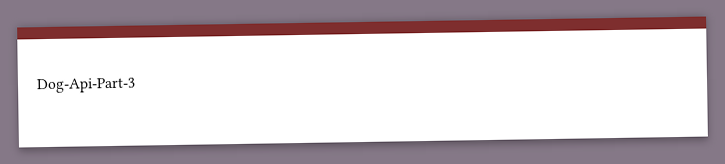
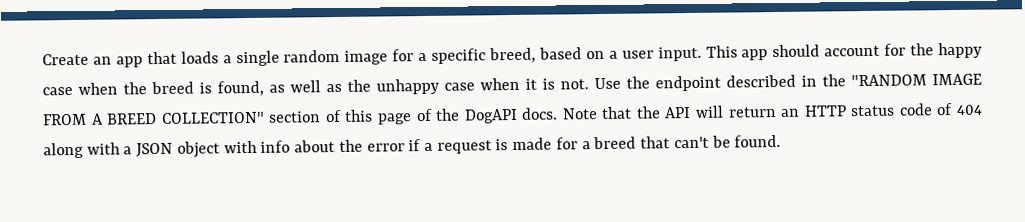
- Dog-Api-Part-3
+ Create an app that loads a single random image for a specific breed, based on a user input. This app should account for the happy case when the breed is found, as well as the unhappy case when it is not. Use the endpoint described in the "RANDOM IMAGE FROM A BREED COLLECTION" section of this page of the DogAPI docs. Note that the API will return an HTTP status code of 404 along with a JSON object with info about the error if a request is made for a breed that can't be found.

